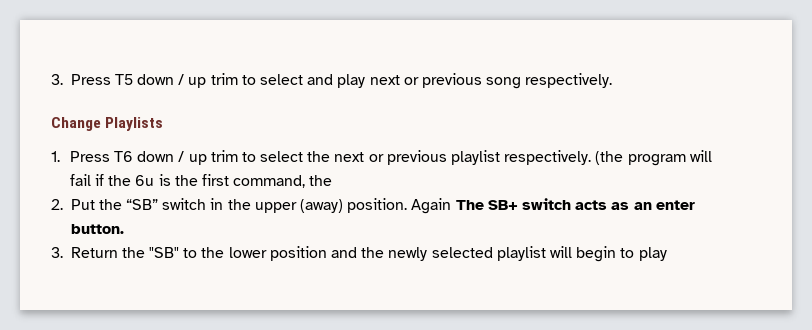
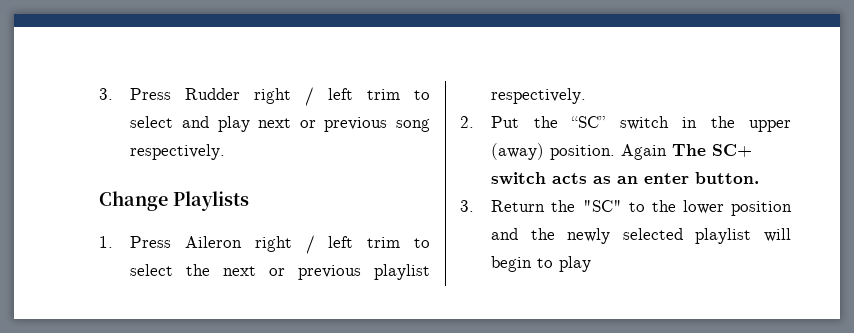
- 3. Press T5 down / up trim to select and play next or previous song respectively.
+ 3. Press Rudder right / left trim to select and play next or previous song respectively.
- 1. Press T6 down / up trim to select the next or previous playlist respectively. (the program will fail if the 6u is the first command, the
+ 1. Press Aileron right / left trim to select the next or previous playlist respectively.
- 2. Put the “SB” switch in the upper (away) position.
+ 2. Put the “SC” switch in the upper (away) position.
- Again The SB+ switch acts as an enter button.
+ Again The SC+ switch acts as an enter button.
- 3. Return the "SB" to the lower position and the newly selected playlist will begin to play
+ 3. Return the "SC" to the lower position and the newly selected playlist will begin to play

